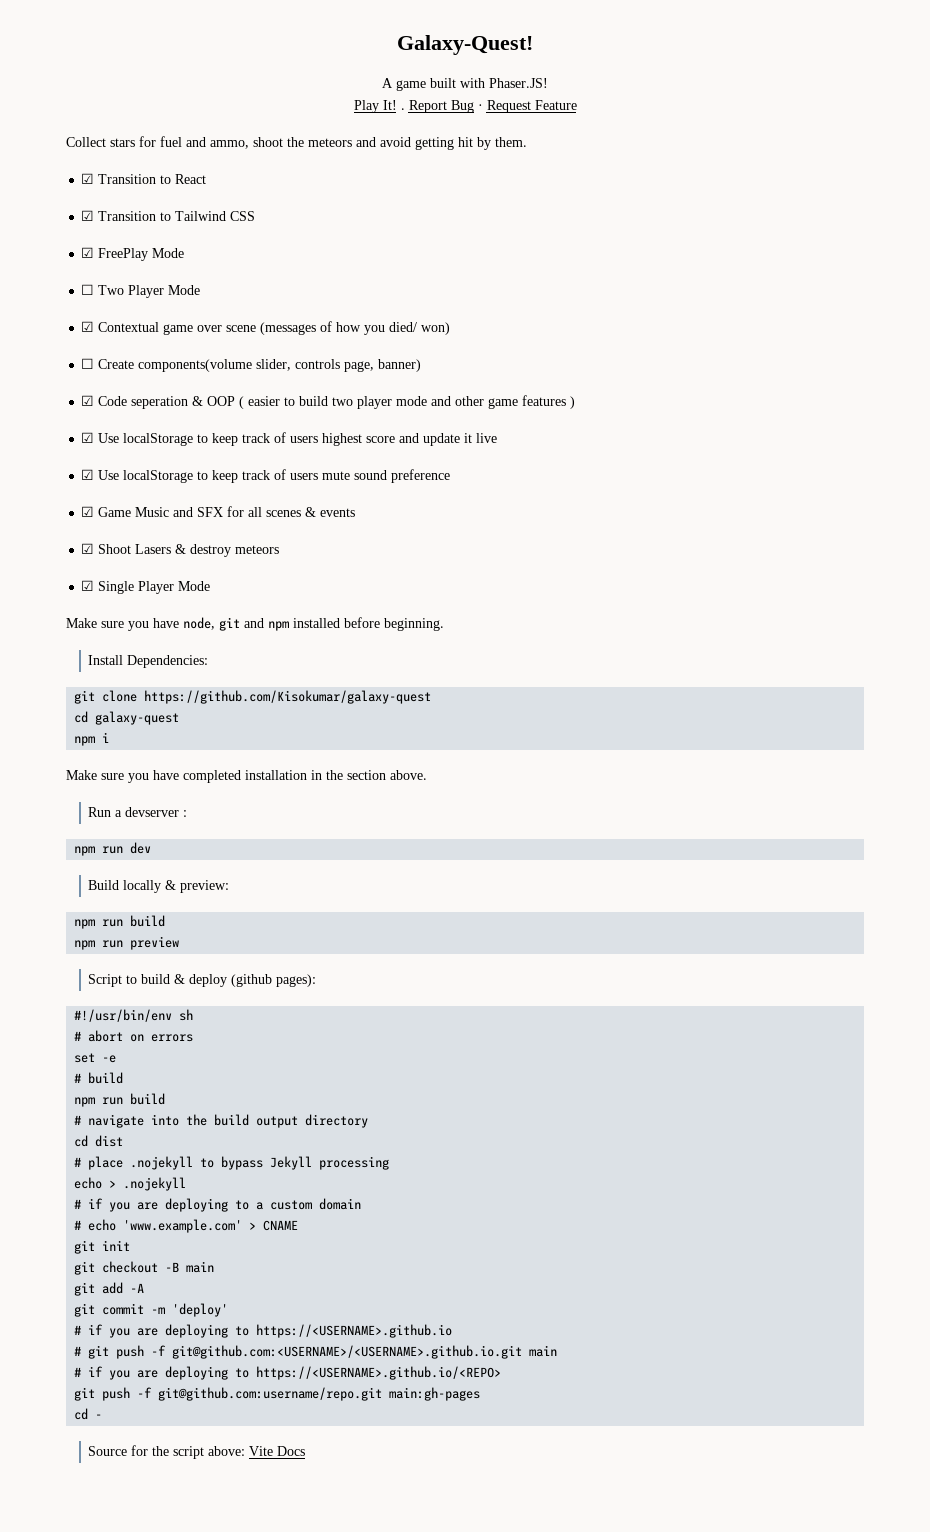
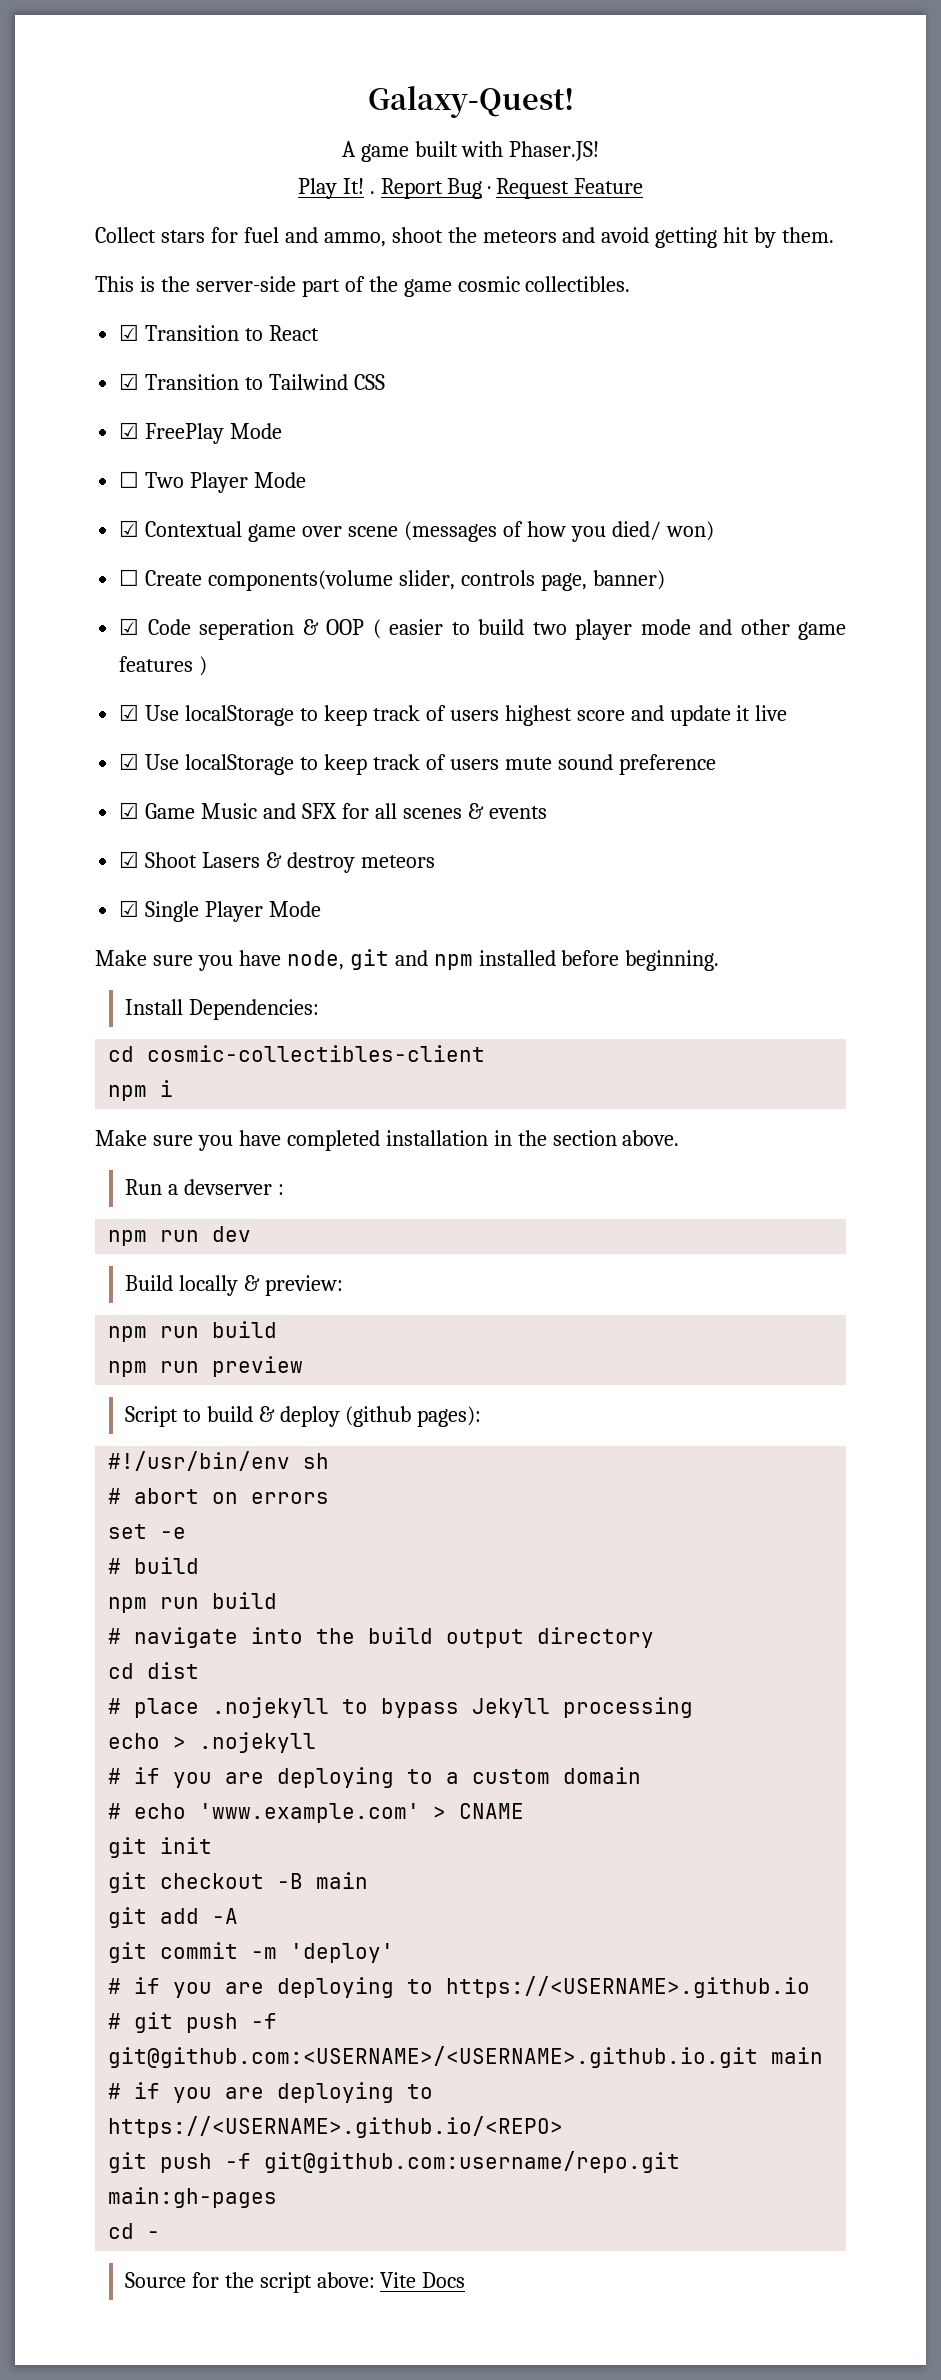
+ This is the server-side part of the game cosmic collectibles.
- git clone https://github.com/Kisokumar/galaxy-quest
- cd galaxy-quest
+ cd cosmic-collectibles-client

